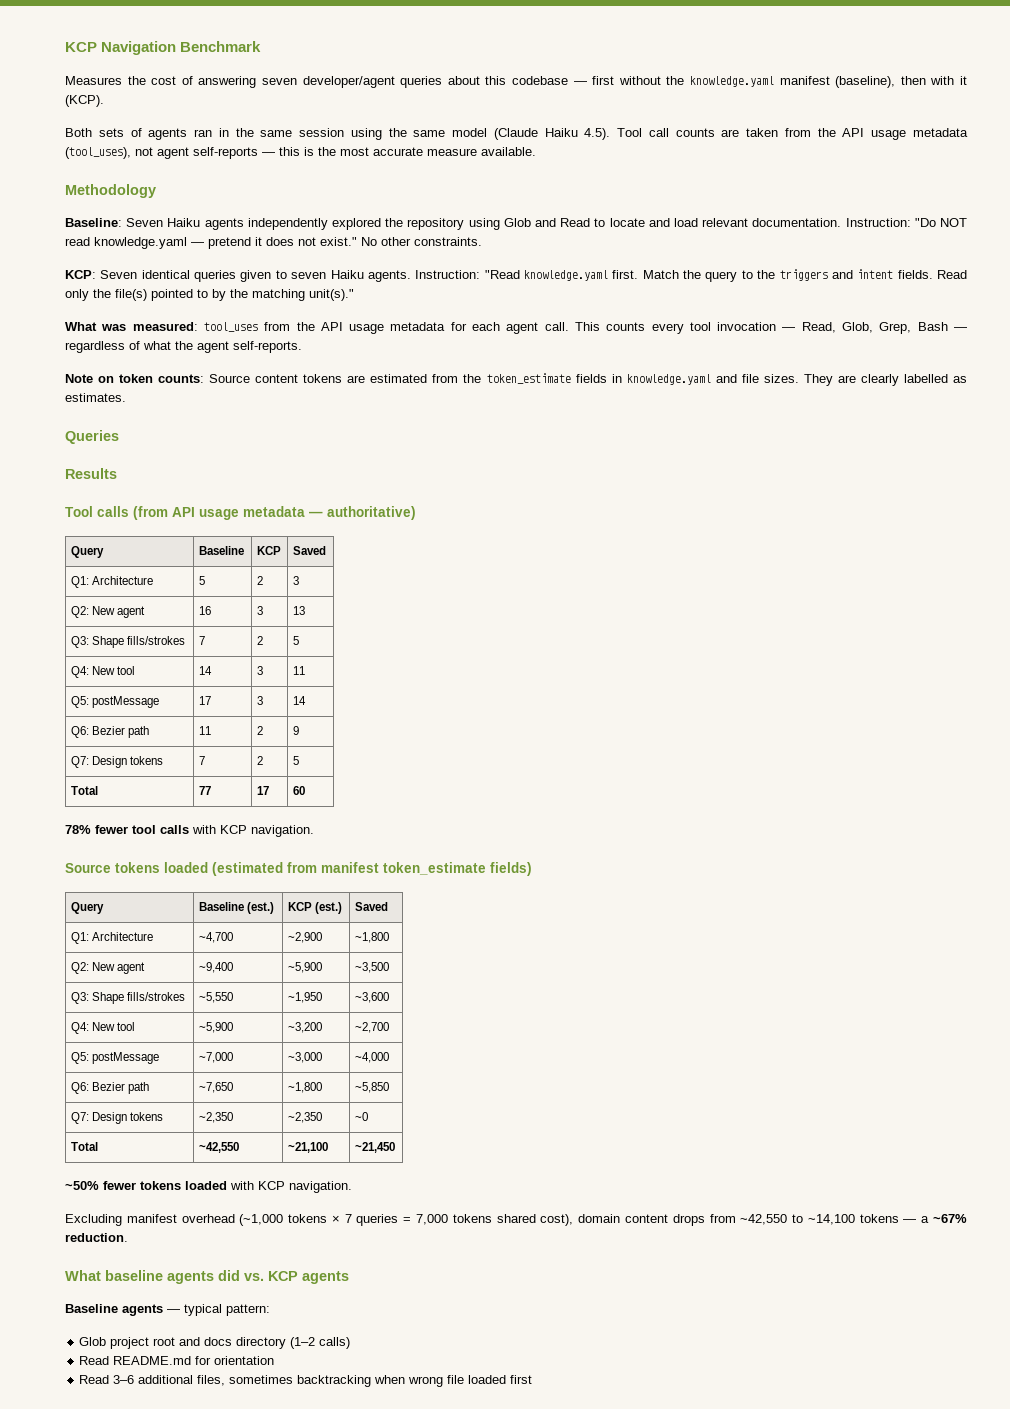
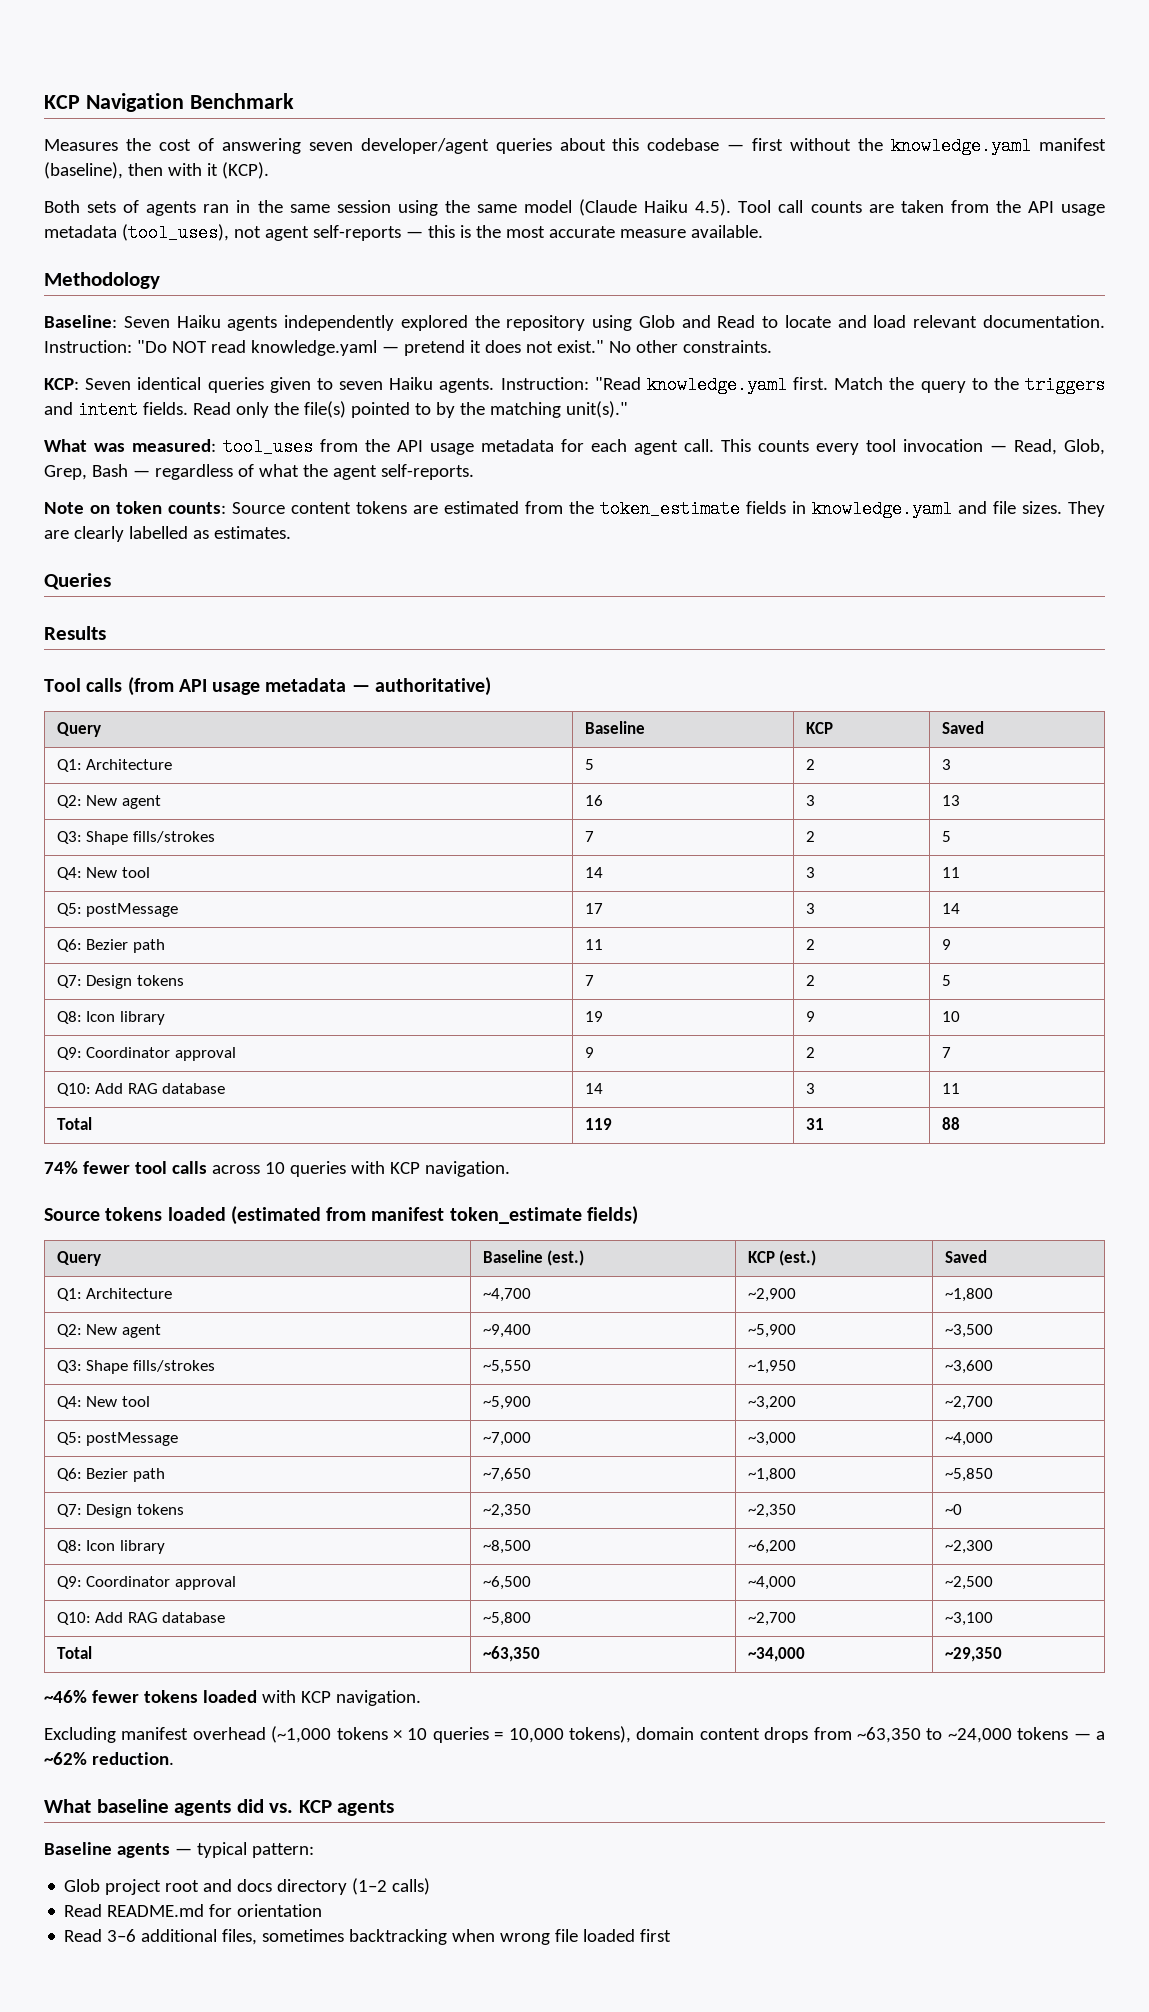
- Total | 77 | 17 | 60
- 78% fewer tool calls with KCP navigation.
+ Q8: Icon library | 19 | 9 | 10
+ Q9: Coordinator approval | 9 | 2 | 7
+ Q10: Add RAG database | 14 | 3 | 11
+ Total | 119 | 31 | 88
+ 74% fewer tool calls across 10 queries with KCP navigation.
- Total | ~42,550 | ~21,100 | ~21,450
- ~50% fewer tokens loaded with KCP navigation.
+ Q8: Icon library | ~8,500 | ~6,200 | ~2,300
+ Q9: Coordinator approval | ~6,500 | ~4,000 | ~2,500
+ Q10: Add RAG database | ~5,800 | ~2,700 | ~3,100
+ Total | ~63,350 | ~34,000 | ~29,350
+ ~46% fewer tokens loaded with KCP navigation.
- Excluding manifest overhead (~1,000 tokens × 7 queries = 7,000 tokens shared cost), domain content drops from ~42,550 to ~14,100 tokens — a ~67% reduction.
+ Excluding manifest overhead (~1,000 tokens × 10 queries = 10,000 tokens), domain content drops from ~63,350 to ~24,000 tokens — a ~62% reduction.

